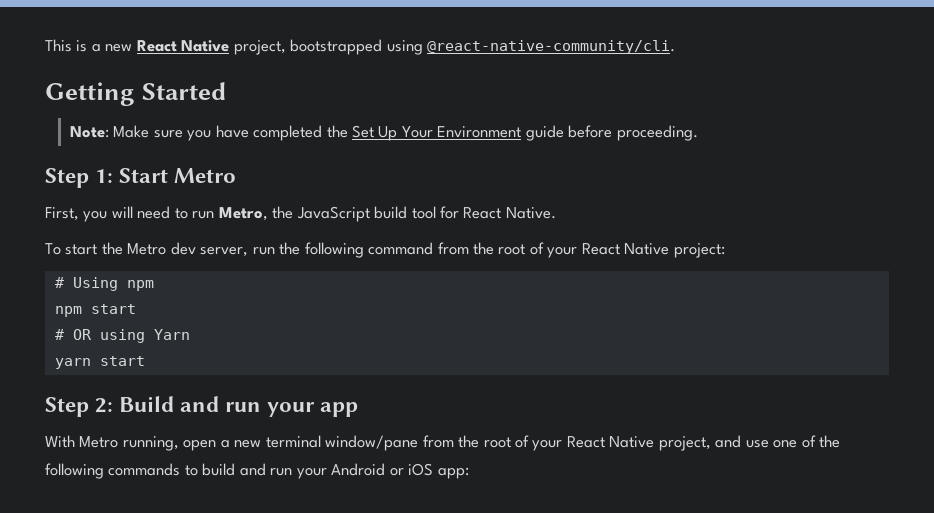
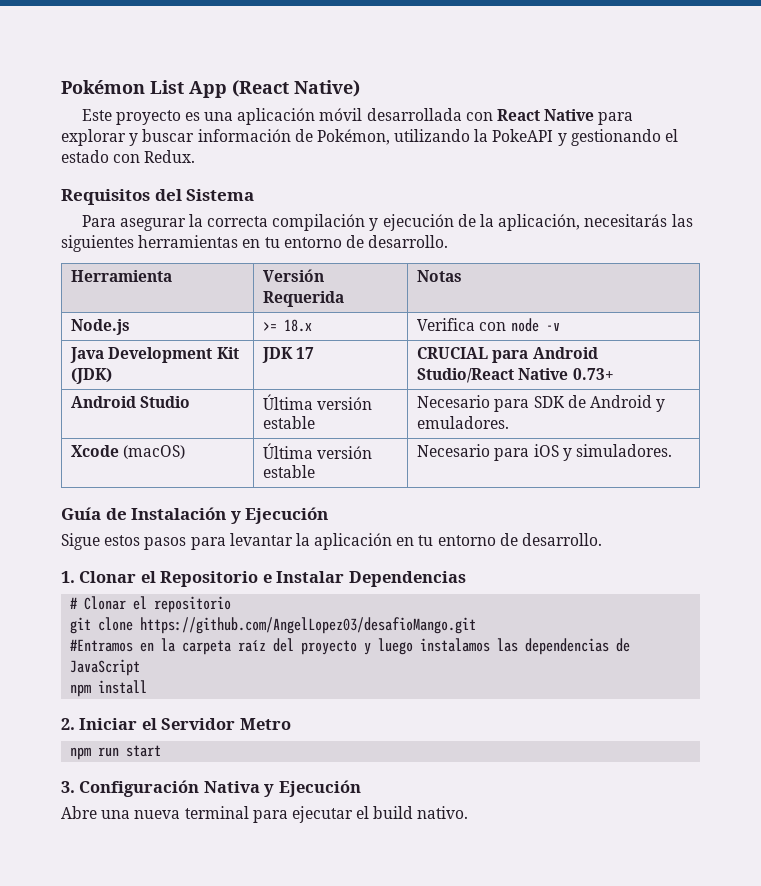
- This is a new React Native project, bootstrapped using @react-native-community/cli.
- Getting Started
- Note: Make sure you have completed the Set Up Your Environment guide before proceeding.
- Step 1: Start Metro
- First, you will need to run Metro, the JavaScript build tool for React Native.
- To start the Metro dev server, run the following command from the root of your React Native project:
- # Using npm
- npm start
- # OR using Yarn
- yarn start
- Step 2: Build and run your app
- With Metro running, open a new terminal window/pane from the root of your React Native project, and use one of the following commands to build and run your Android or iOS app:
+ Pokémon List App (React Native)
+ Este proyecto es una aplicación móvil desarrollada con React Native para explorar y buscar información de Pokémon, utilizando la PokeAPI y gestionando el estado con Redux.
+ Requisitos del Sistema
+ Para asegurar la correcta compilación y ejecución de la aplicación, necesitarás las siguientes herramientas en tu entorno de desarrollo.
+ Herramienta | Versión Requerida | Notas
+ Node.js | >= 18.x | Verifica con node -v
+ Java Development Kit (JDK) | JDK 17 | CRUCIAL para Android Studio/React Native 0.73+
+ Android Studio | Última versión estable | Necesario para SDK de Android y emuladores.
+ Xcode (macOS) | Última versión estable | Necesario para iOS y simuladores.
+ Guía de Instalación y Ejecución
+ Sigue estos pasos para levantar la aplicación en tu entorno de desarrollo.
+ 1. Clonar el Repositorio e Instalar Dependencias
+ # Clonar el repositorio
+ git clone https://github.com/AngelLopez03/desafioMango.git
+ #Entramos en la carpeta raíz del proyecto y luego instalamos las dependencias de JavaScript
+ npm install
+ 2. Iniciar el Servidor Metro
+ npm run start
+ 3. Configuración Nativa y Ejecución
+ Abre una nueva terminal para ejecutar el build nativo.

